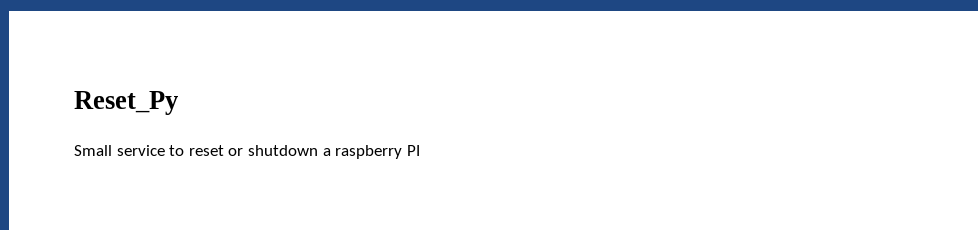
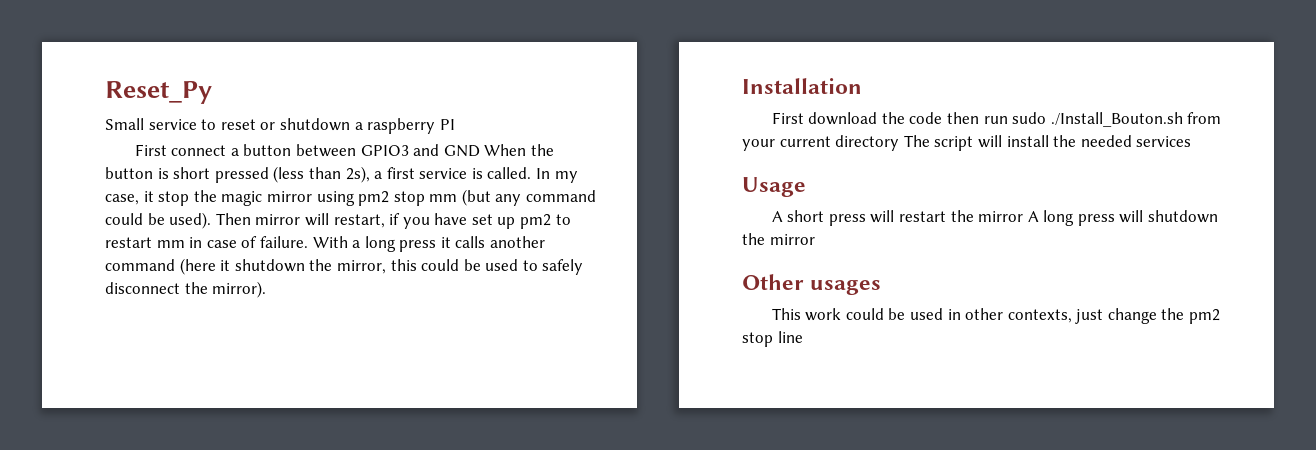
+ First connect a button between GPIO3 and GND When the button is short pressed (less than 2s), a first service is called. In my case, it stop the magic mirror using pm2 stop mm (but any command could be used). Then mirror will restart, if you have set up pm2 to restart mm in case of failure. With a long press it calls another command (here it shutdown the mirror, this could be used to safely disconnect the mirror).
+ Installation
+ First download the code then run sudo ./Install_Bouton.sh from your current directory The script will install the needed services
+ Usage
+ A short press will restart the mirror A long press will shutdown the mirror
+ Other usages
+ This work could be used in other contexts, just change the pm2 stop line

